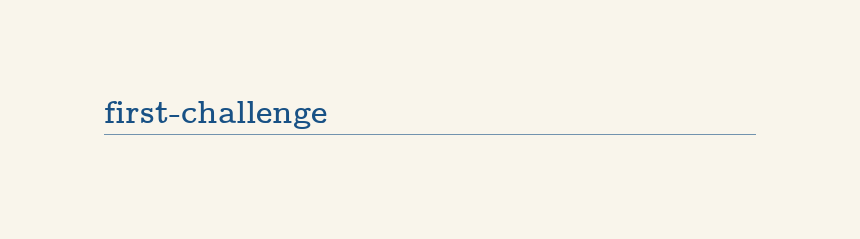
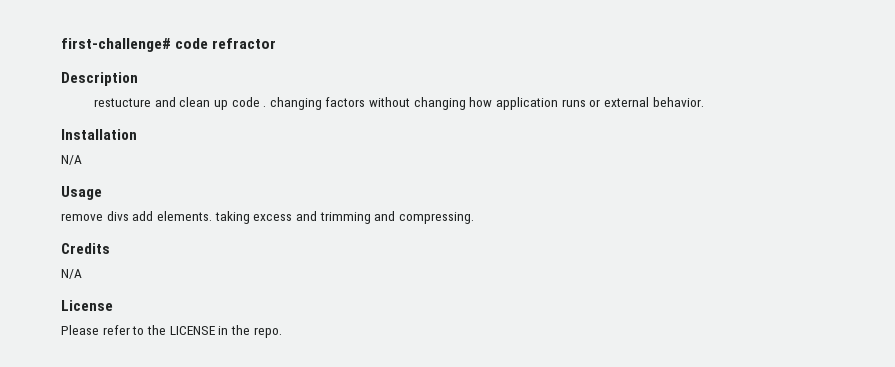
- first-challenge
+ first-challenge# code refractor
+ Description
+ restucture and clean up code . changing factors without changing how application runs or external behavior.
+ Installation
+ N/A
+ Usage
+ remove divs add elements. taking excess and trimming and compressing.
+ Credits
+ N/A
+ License
+ Please refer to the LICENSE in the repo.

